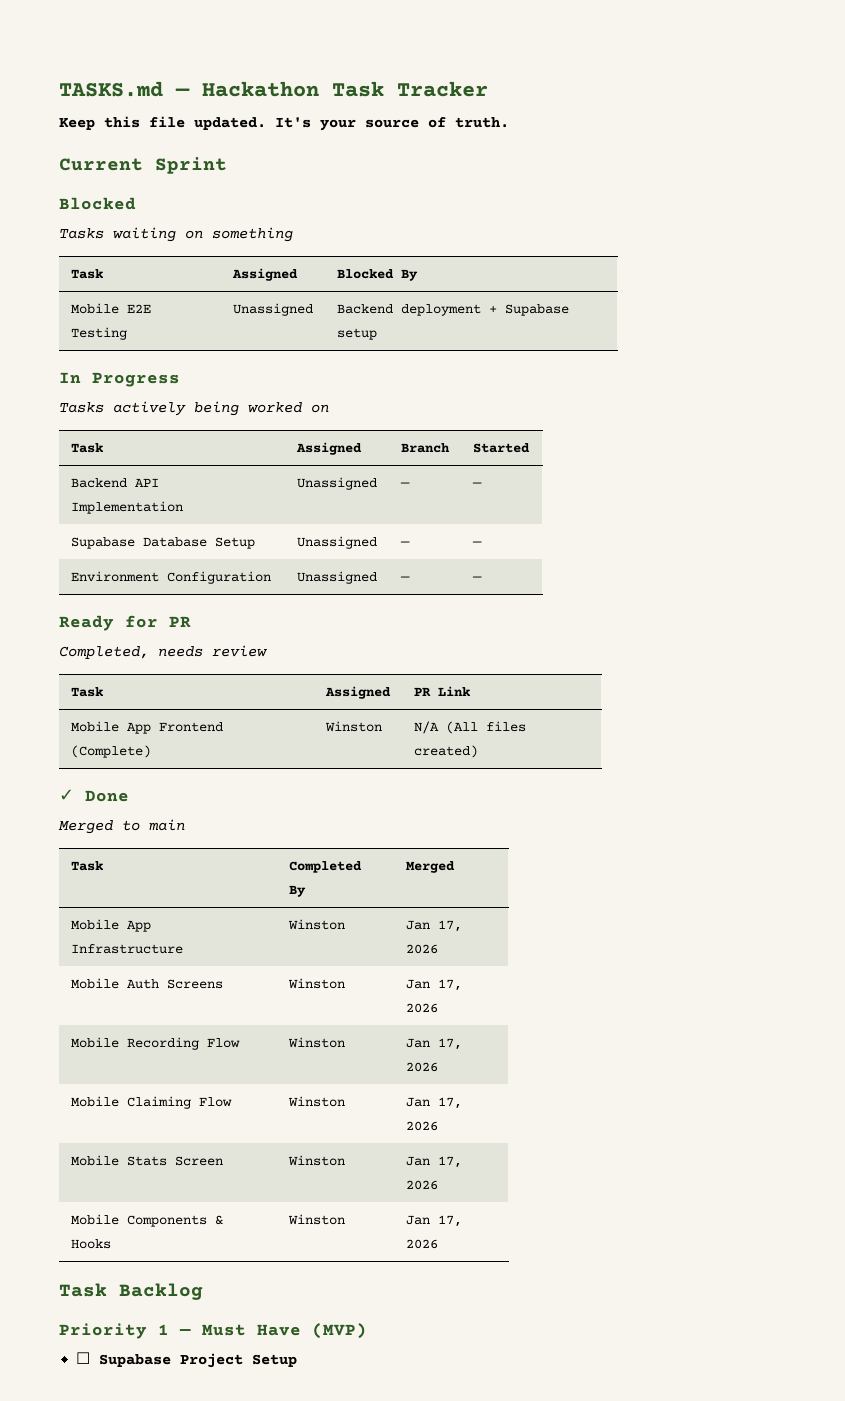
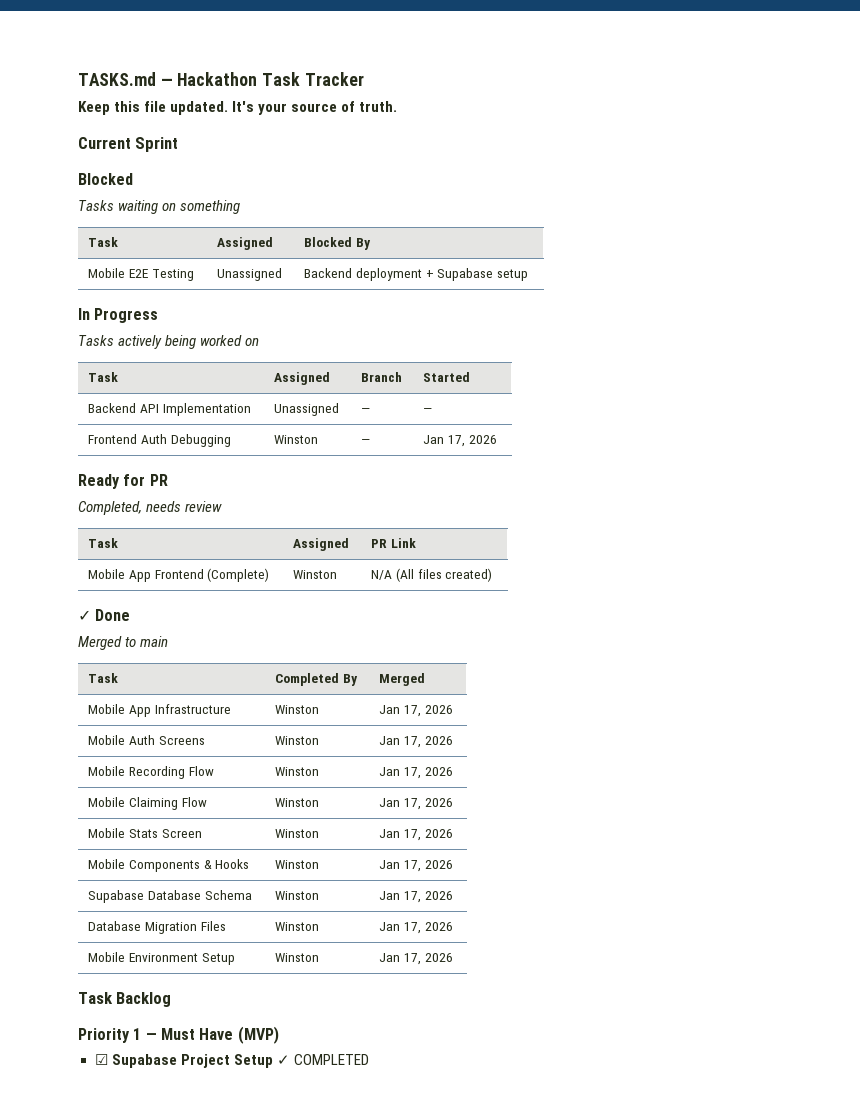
- Supabase Database Setup | Unassigned | — | —
- Environment Configuration | Unassigned | — | —
+ Frontend Auth Debugging | Winston | — | Jan 17, 2026
+ Supabase Database Schema | Winston | Jan 17, 2026
+ Database Migration Files | Winston | Jan 17, 2026
+ Mobile Environment Setup | Winston | Jan 17, 2026
- ☐ Supabase Project Setup
+ ☑ Supabase Project Setup ✓ COMPLETED

